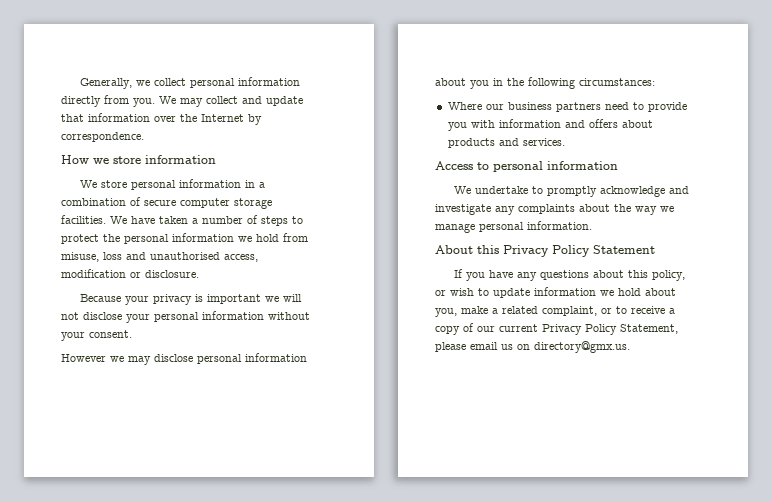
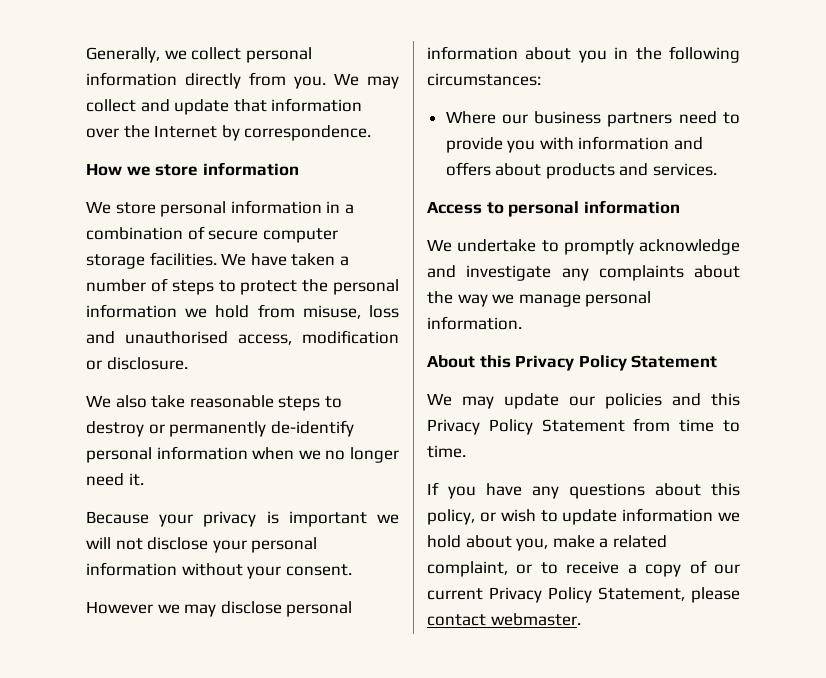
+ We also take reasonable steps to destroy or permanently de-identify personal information when we no longer need it.
+ We may update our policies and this Privacy Policy Statement from time to time.
- If you have any questions about this policy, or wish to update information we hold about you, make a related complaint, or to receive a copy of our current Privacy Policy Statement, please email us on directory@gmx.us.
+ If you have any questions about this policy, or wish to update information we hold about you, make a related complaint, or to receive a copy of our current Privacy Policy Statement, please contact webmaster.

